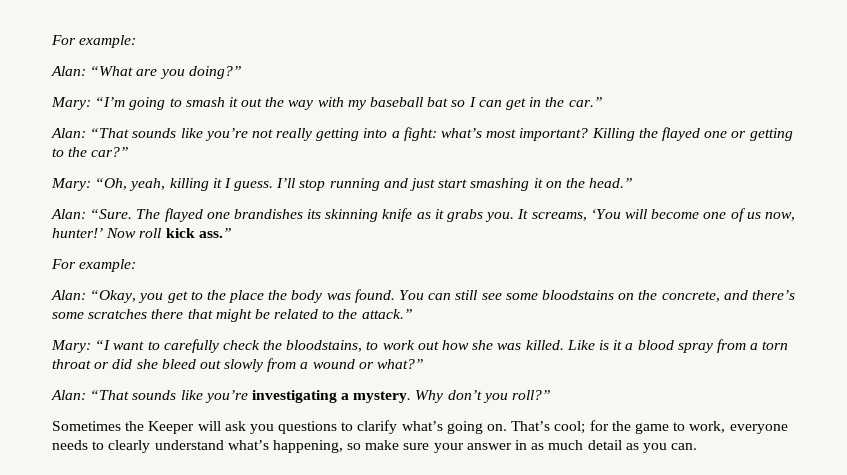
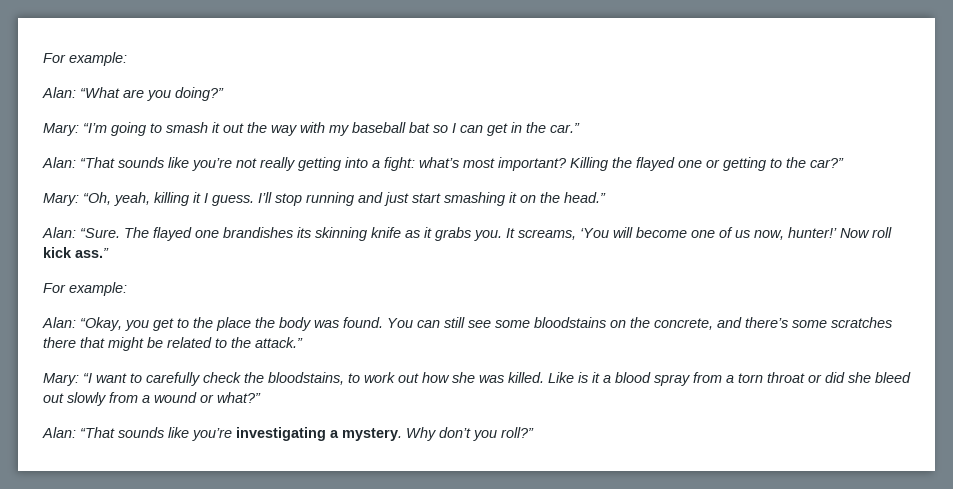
- Sometimes the Keeper will ask you questions to clarify what’s going on. That’s cool; for the game to work, everyone needs to clearly understand what’s happening, so make sure your answer in as much detail as you can.

